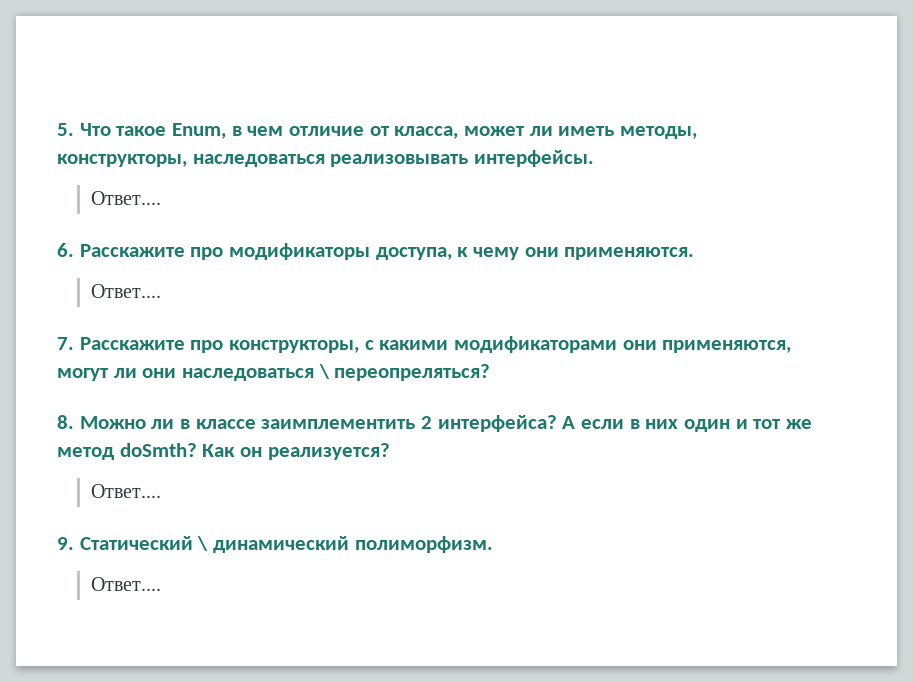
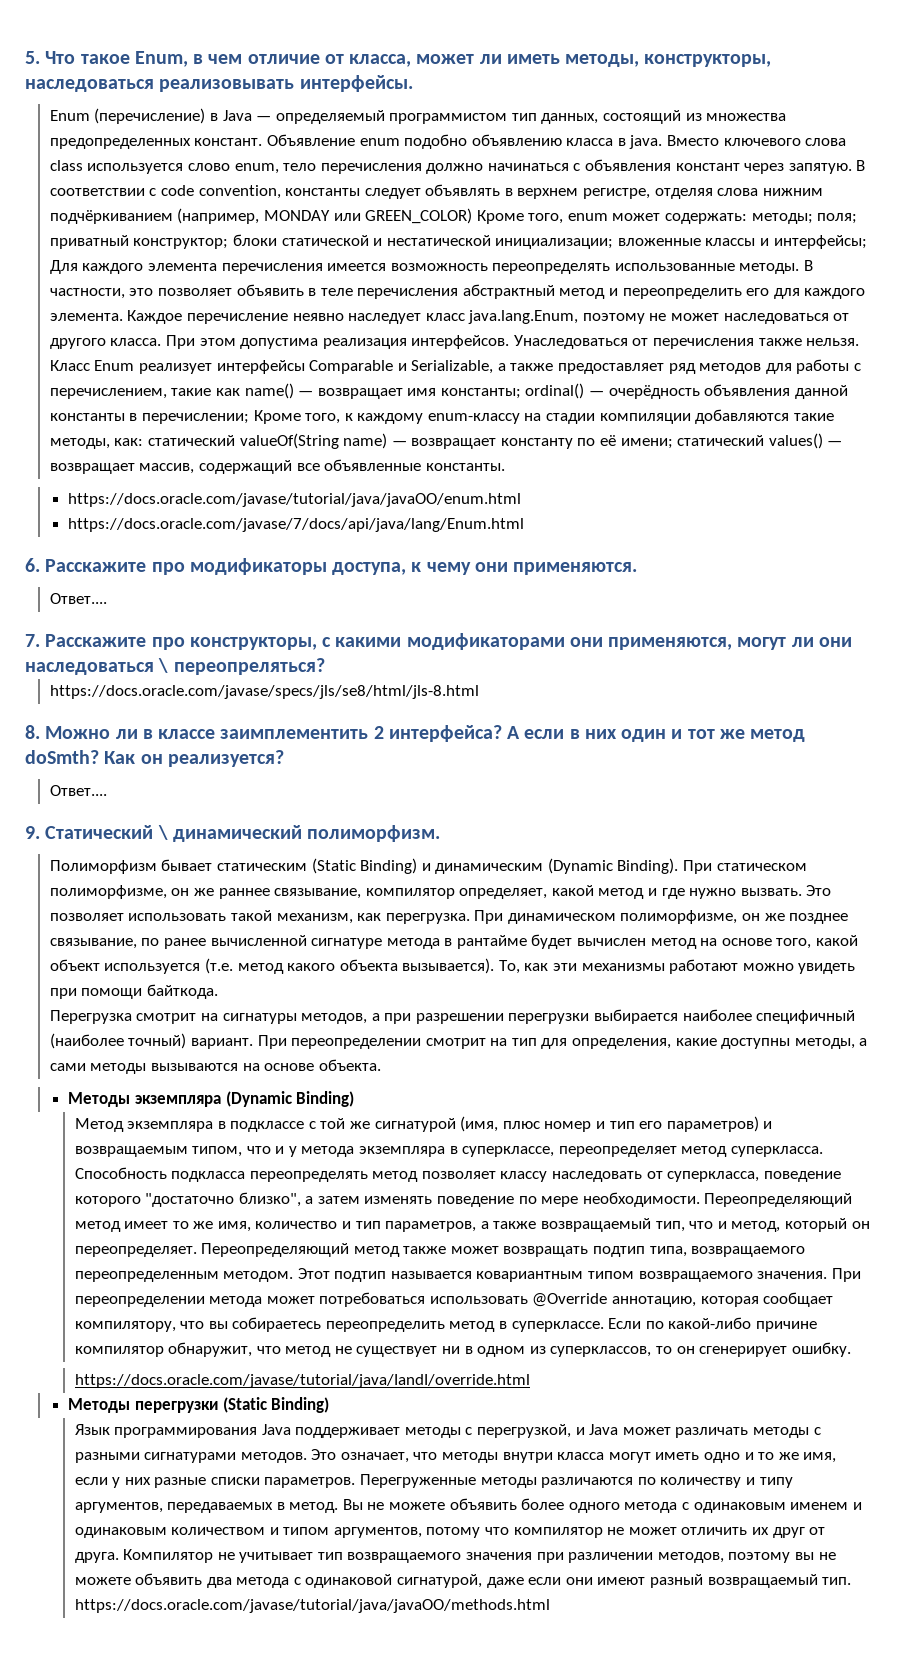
  5. Что такое Enum, в чем отличие от класса, может ли иметь методы, конструкторы, наследоваться реализовывать интерфейсы.
- Ответ....
+ Enum (перечисление) в Java — определяемый программистом тип данных, состоящий из множества предопределенных констант. Объявление enum подобно объявлению класса в java. Вместо ключевого слова class используется слово enum, тело перечисления должно начинаться с объявления констант через запятую. В соответствии с code convention, константы следует объявлять в верхнем регистре, отделяя слова нижним подчёркиванием (например, MONDAY или GREEN_COLOR) Кроме того, enum может содержать: методы; поля; приватный конструктор; блоки статической и нестатической инициализации; вложенные классы и интерфейсы; Для каждого элемента перечисления имеется возможность переопределять использованные методы. В частности, это позволяет объявить в теле перечисления абстрактный метод и переопределить его для каждого элемента. Каждое перечисление неявно наследует класс java.lang.Enum, поэтому не может наследоваться от другого класса. При этом допустима реализация интерфейсов. Унаследоваться от перечисления также нельзя. Класс Enum реализует интерфейсы Comparable и Serializable, а также предоставляет ряд методов для работы с перечислением, такие как name() — возвращает имя константы; ordinal() — очерёдность объявления данной константы в перечислении; Кроме того, к каждому enum-классу на стадии компиляции добавляются такие методы, как: статический valueOf(String name) — возвращает константу по её имени; статический values() — возвращает массив, содержащий все объявленные константы.
+ https://docs.oracle.com/javase/tutorial/java/javaOO/enum.html
+ https://docs.oracle.com/javase/7/docs/api/java/lang/Enum.html
+ https://docs.oracle.com/javase/specs/jls/se8/html/jls-8.html
  9. Статический \ динамический полиморфизм.
- Ответ....
+ Полиморфизм бывает статическим (Static Binding) и динамическим (Dynamic Binding). При статическом полиморфизме, он же раннее связывание, компилятор определяет, какой метод и где нужно вызвать. Это позволяет использовать такой механизм, как перегрузка. При динамическом полиморфизме, он же позднее связывание, по ранее вычисленной сигнатуре метода в рантайме будет вычислен метод на основе того, какой объект используется (т.е. метод какого объекта вызывается). То, как эти механизмы работают можно увидеть при помощи байткода.
+ Перегрузка смотрит на сигнатуры методов, а при разрешении перегрузки выбирается наиболее специфичный (наиболее точный) вариант. При переопределении смотрит на тип для определения, какие доступны методы, а сами методы вызываются на основе объекта.
+ Методы экземпляра (Dynamic Binding)
+ Метод экземпляра в подклассе с той же сигнатурой (имя, плюс номер и тип его параметров) и возвращаемым типом, что и у метода экземпляра в суперклассе, переопределяет метод суперкласса. Способность подкласса переопределять метод позволяет классу наследовать от суперкласса, поведение которого "достаточно близко", а затем изменять поведение по мере необходимости. Переопределяющий метод имеет то же имя, количество и тип параметров, а также возвращаемый тип, что и метод, который он переопределяет. Переопределяющий метод также может возвращать подтип типа, возвращаемого переопределенным методом. Этот подтип называется ковариантным типом возвращаемого значения. При переопределении метода может потребоваться использовать @Override аннотацию, которая сообщает компилятору, что вы собираетесь переопределить метод в суперклассе. Если по какой-либо причине компилятор обнаружит, что метод не существует ни в одном из суперклассов, то он сгенерирует ошибку.
+ https://docs.oracle.com/javase/tutorial/java/IandI/override.html
+ Методы перегрузки (Static Binding)
+ Язык программирования Java поддерживает методы с перегрузкой, и Java может различать методы с разными сигнатурами методов. Это означает, что методы внутри класса могут иметь одно и то же имя, если у них разные списки параметров. Перегруженные методы различаются по количеству и типу аргументов, передаваемых в метод. Вы не можете объявить более одного метода с одинаковым именем и одинаковым количеством и типом аргументов, потому что компилятор не может отличить их друг от друга. Компилятор не учитывает тип возвращаемого значения при различении методов, поэтому вы не можете объявить два метода с одинаковой сигнатурой, даже если они имеют разный возвращаемый тип. https://docs.oracle.com/javase/tutorial/java/javaOO/methods.html

